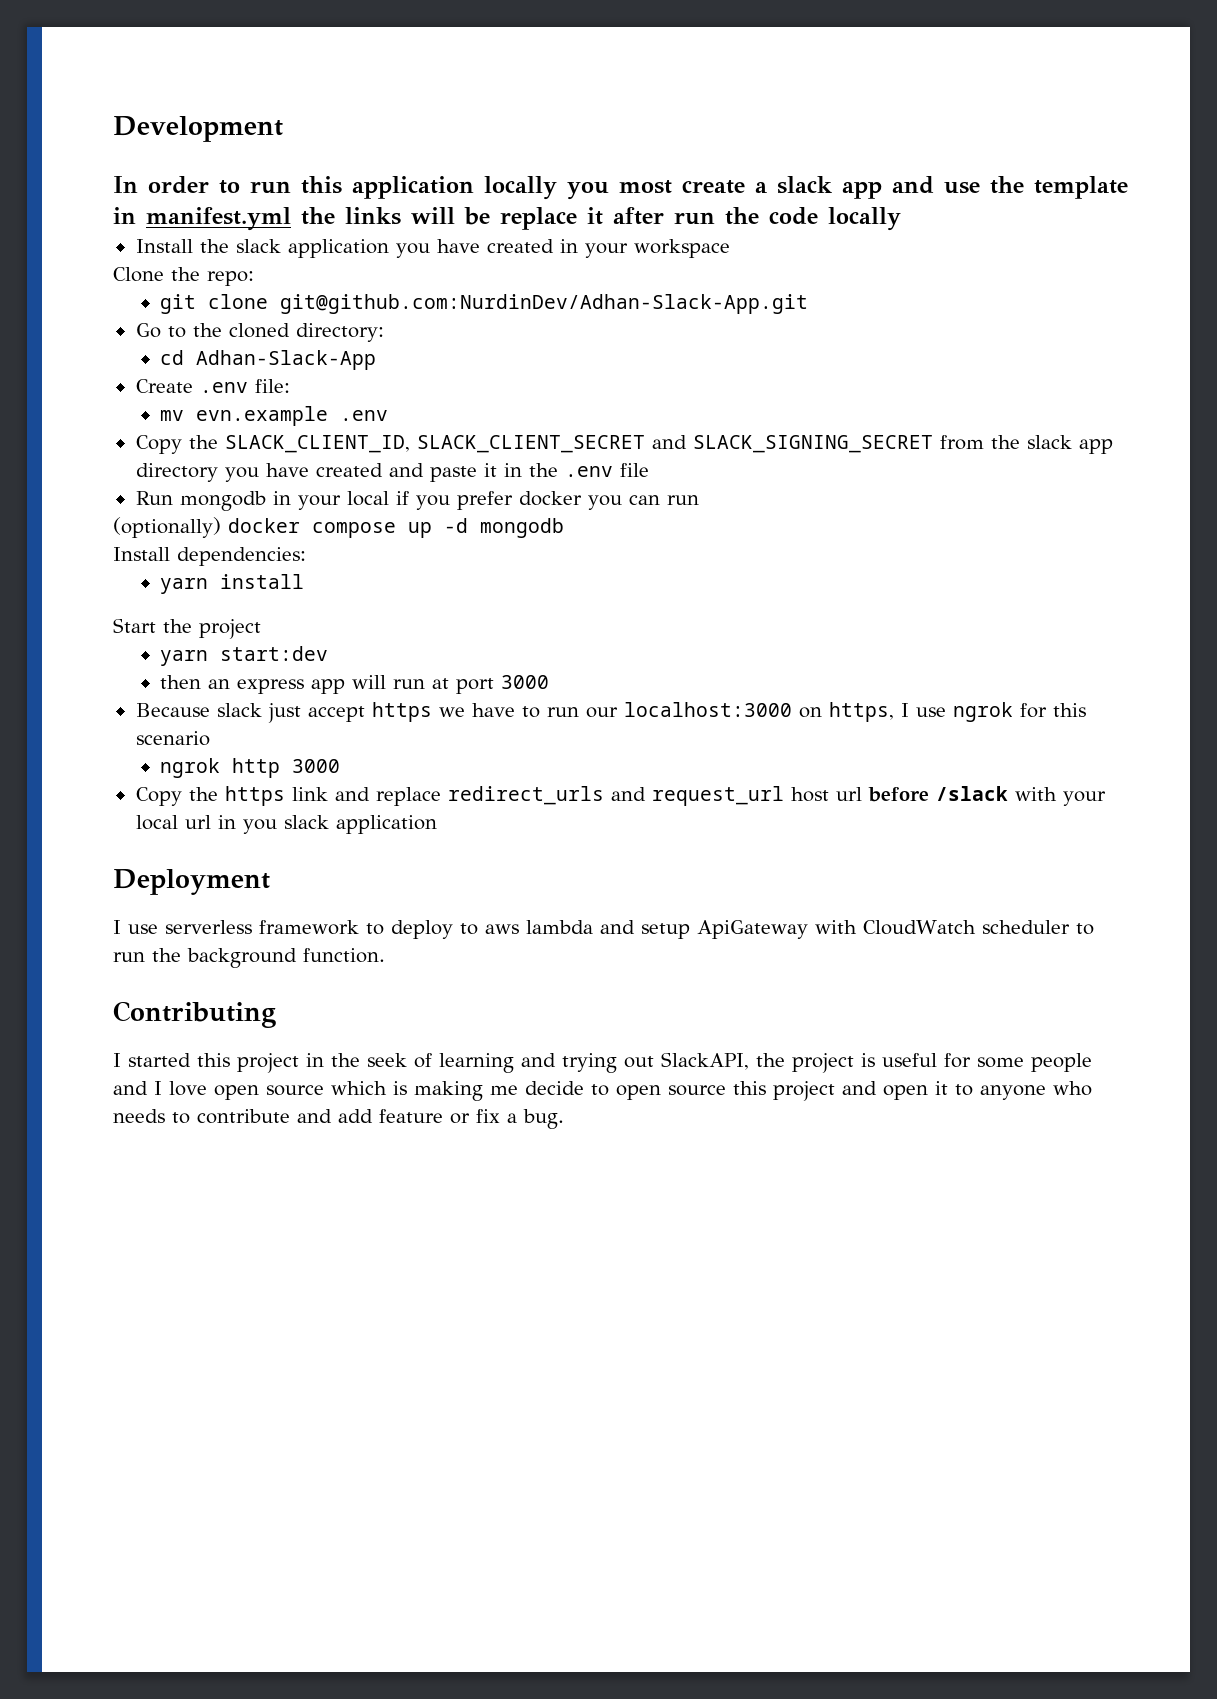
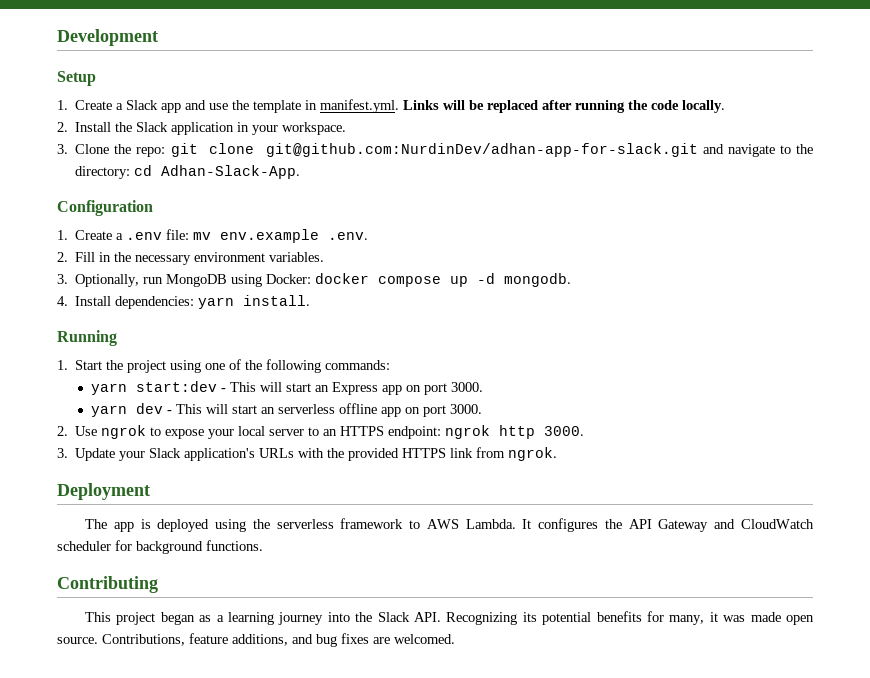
- In order to run this application locally you most create a slack app and use the template in manifest.yml the links will be replace it after run the code locally
- Install the slack application you have created in your workspace
- Clone the repo:
- git clone git@github.com:NurdinDev/Adhan-Slack-App.git
- Go to the cloned directory:
- cd Adhan-Slack-App
- Create .env file:
- mv evn.example .env
- Copy the SLACK_CLIENT_ID, SLACK_CLIENT_SECRET and SLACK_SIGNING_SECRET from the slack app directory you have created and paste it in the .env file
- Run mongodb in your local if you prefer docker you can run
- (optionally) docker compose up -d mongodb
- Install dependencies:
- yarn install
- Start the project
- yarn start:dev
- then an express app will run at port 3000
- Because slack just accept https we have to run our localhost:3000 on https, I use ngrok for this scenario
- ngrok http 3000
- Copy the https link and replace redirect_urls and request_url host url before /slack with your local url in you slack application
+ Setup
+ 1. Create a Slack app and use the template in manifest.yml. Links will be replaced after running the code locally.
+ 2. Install the Slack application in your workspace.
+ 3. Clone the repo: git clone git@github.com:NurdinDev/adhan-app-for-slack.git and navigate to the directory: cd Adhan-Slack-App.
+ Configuration
+ 1. Create a .env file: mv env.example .env.
+ 2. Fill in the necessary environment variables.
+ 3. Optionally, run MongoDB using Docker: docker compose up -d mongodb.
+ 4. Install dependencies: yarn install.
+ Running
+ 1. Start the project using one of the following commands:
+ yarn start:dev - This will start an Express app on port 3000.
+ yarn dev - This will start an serverless offline app on port 3000.
+ 2. Use ngrok to expose your local server to an HTTPS endpoint: ngrok http 3000.
+ 3. Update your Slack application's URLs with the provided HTTPS link from ngrok.
  Deployment
- I use serverless framework to deploy to aws lambda and setup ApiGateway with CloudWatch scheduler to run the background function.
+ The app is deployed using the serverless framework to AWS Lambda. It configures the API Gateway and CloudWatch scheduler for background functions.
  Contributing
- I started this project in the seek of learning and trying out SlackAPI, the project is useful for some people and I love open source which is making me decide to open source this project and open it to anyone who needs to contribute and add feature or fix a bug.
+ This project began as a learning journey into the Slack API. Recognizing its potential benefits for many, it was made open source. Contributions, feature additions, and bug fixes are welcomed.

